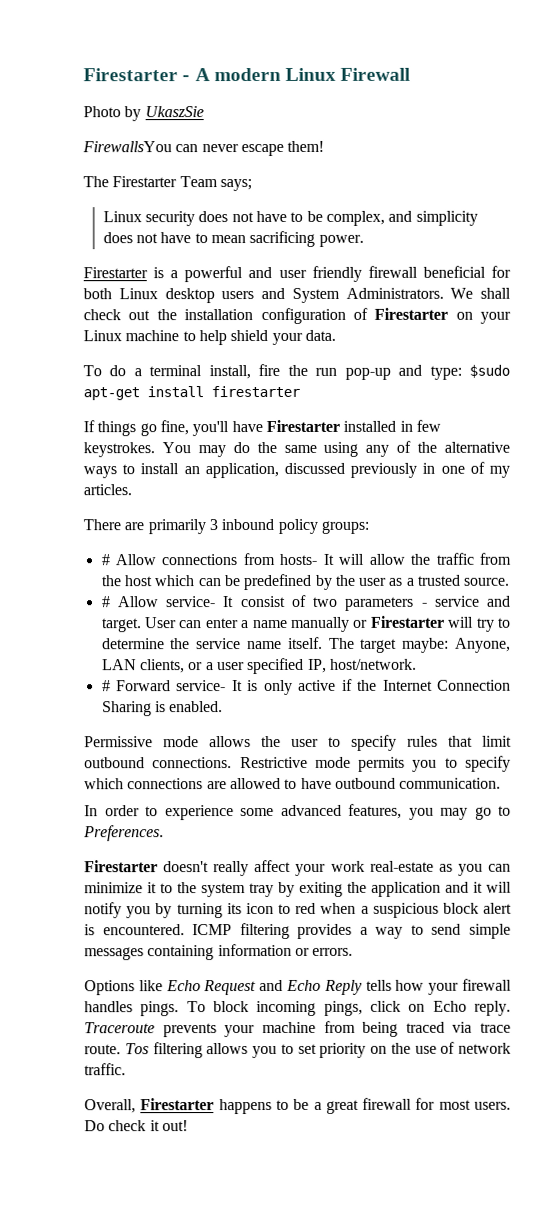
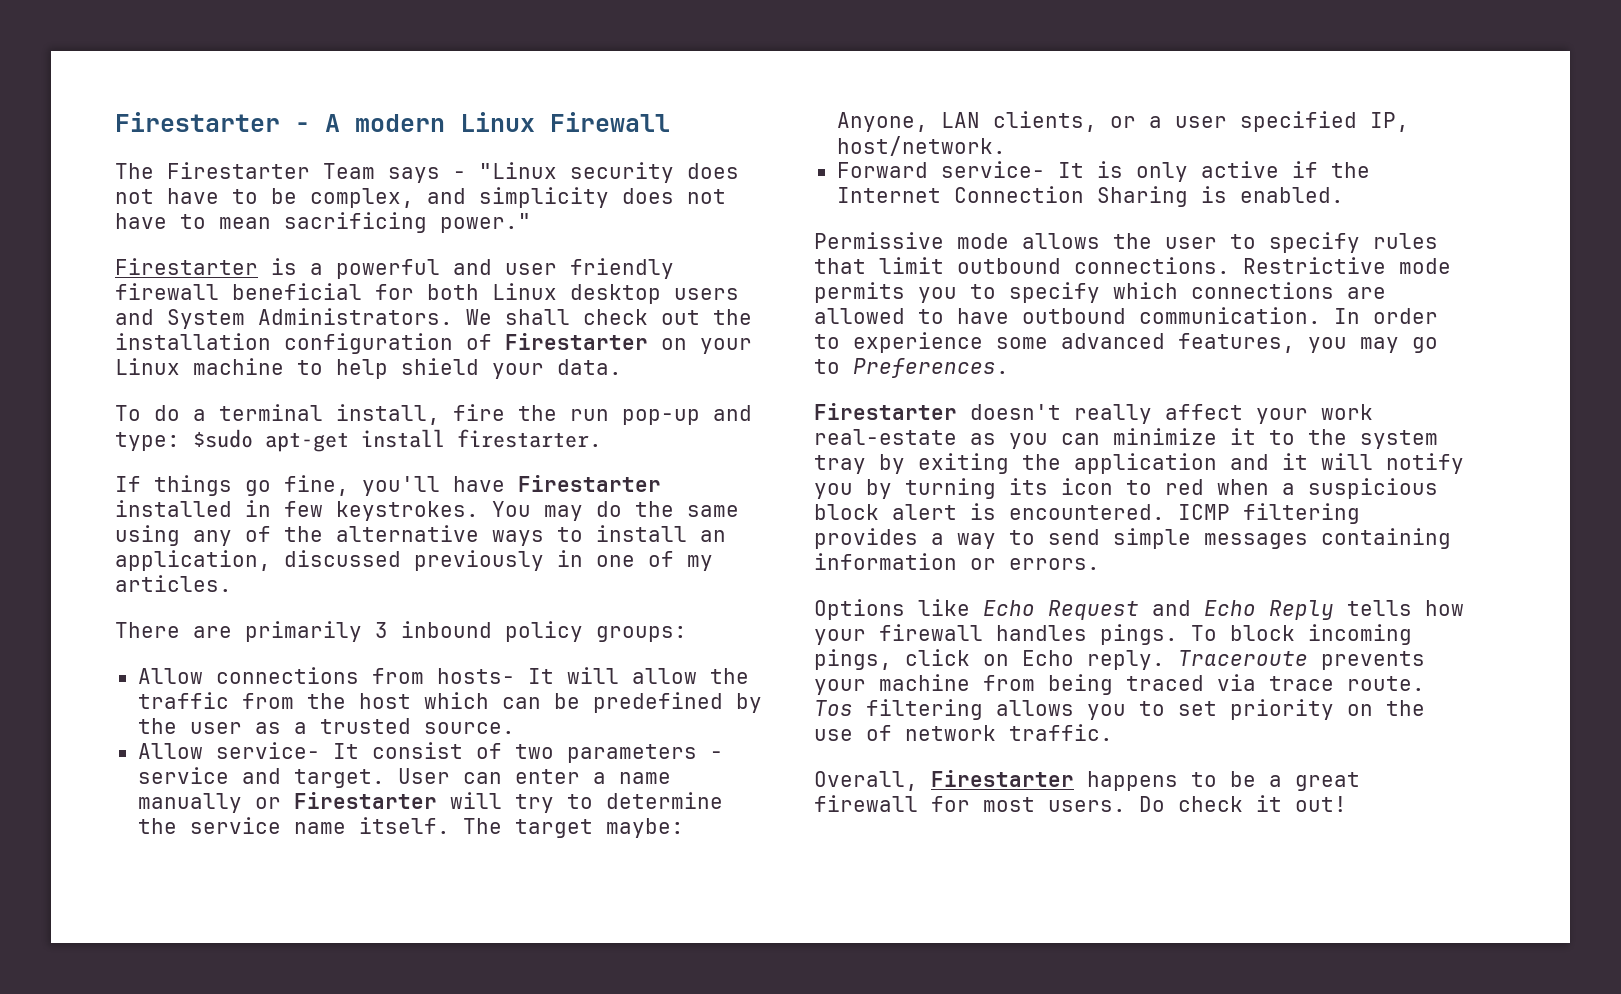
- Photo by UkaszSie
- FirewallsYou can never escape them!
- The Firestarter Team says;
- Linux security does not have to be complex, and simplicity does not have to mean sacrificing power.
+ The Firestarter Team says - "Linux security does not have to be complex, and simplicity does not have to mean sacrificing power."
- To do a terminal install, fire the run pop-up and type: $sudo apt-get install firestarter
+ To do a terminal install, fire the run pop-up and type: $sudo apt-get install firestarter.
- # Allow connections from hosts- It will allow the traffic from the host which can be predefined by the user as a trusted source.
+ Allow connections from hosts- It will allow the traffic from the host which can be predefined by the user as a trusted source.
- # Allow service- It consist of two parameters - service and target.
+ Allow service- It consist of two parameters - service and target.
- # Forward service- It is only active if the Internet Connection Sharing is enabled.
+ Forward service- It is only active if the Internet Connection Sharing is enabled.
- Restrictive mode permits you to specify which connections are allowed to have outbound communication.
- In order to experience some advanced features, you may go to Preferences.
+ Restrictive mode permits you to specify which connections are allowed to have outbound communication. In order to experience some advanced features, you may go to Preferences.

